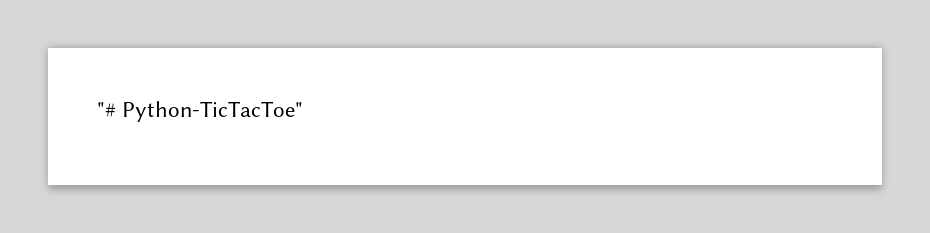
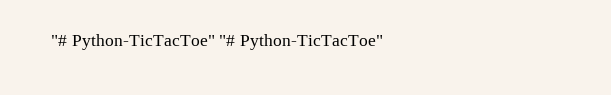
- "# Python-TicTacToe"
+ "# Python-TicTacToe" "# Python-TicTacToe"

